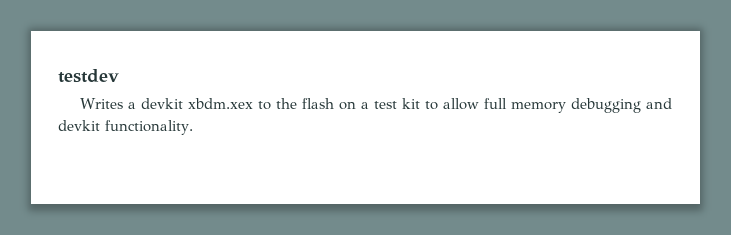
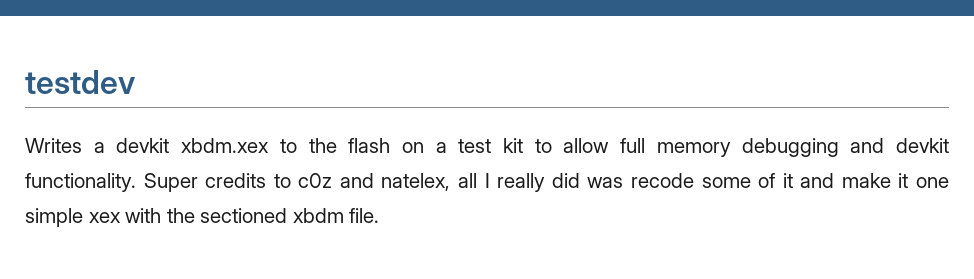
+ Super credits to c0z and natelex, all I really did was recode some of it and make it one simple xex with the sectioned xbdm file.

